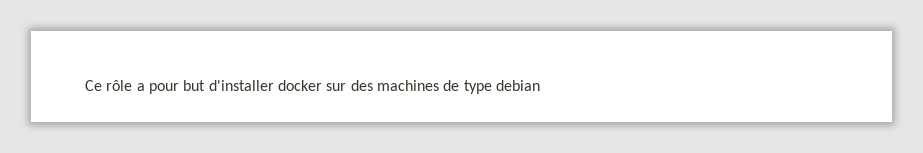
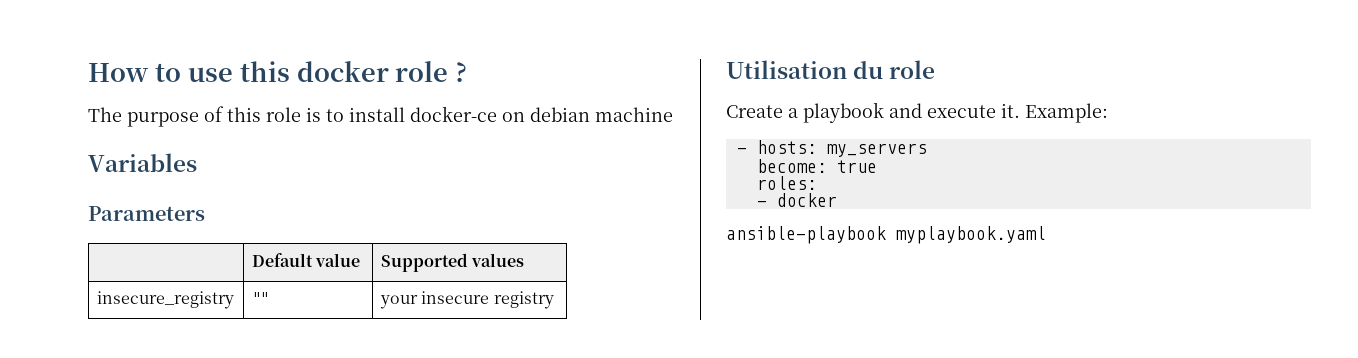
- Ce rôle a pour but d'installer docker sur des machines de type debian
+ How to use this docker role ?
+ The purpose of this role is to install docker-ce on debian machine
+ Variables
+ Parameters
+ | Default value | Supported values
+ insecure_registry | "" | your insecure registry
+ Utilisation du role
+ Create a playbook and execute it. Example:
+ - hosts: my_servers
+ become: true
+ roles:
+ - docker
+ ansible-playbook myplaybook.yaml

